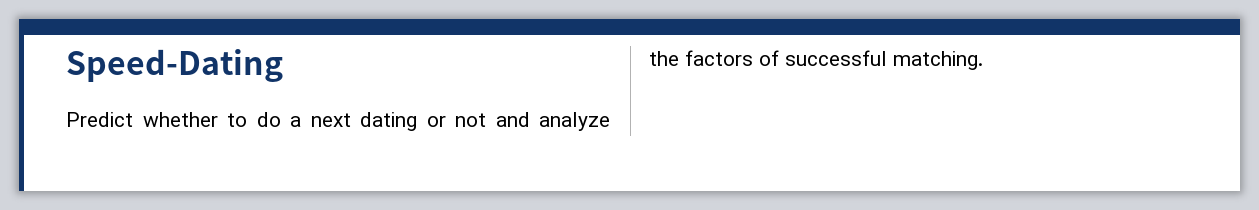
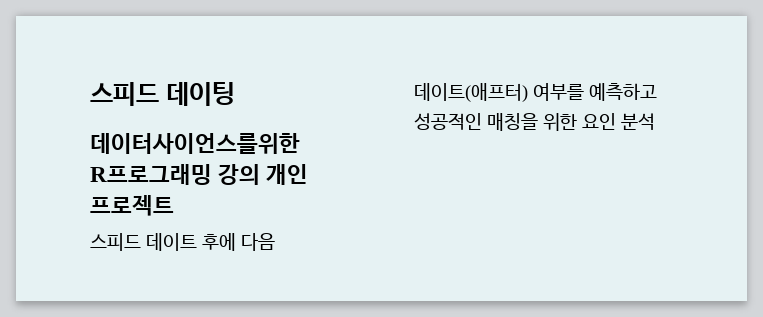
- Speed-Dating
- Predict whether to do a next dating or not and analyze the factors of successful matching.
+ 스피드 데이팅
+ 데이터사이언스를위한 R프로그래밍 강의 개인 프로젝트
+ 스피드 데이트 후에 다음 데이트(애프터) 여부를 예측하고 성공적인 매칭을 위한 요인 분석

